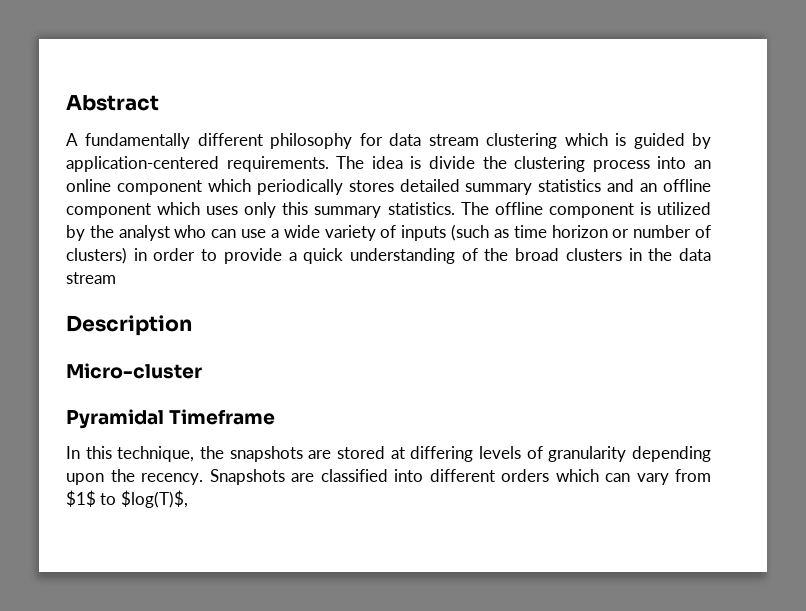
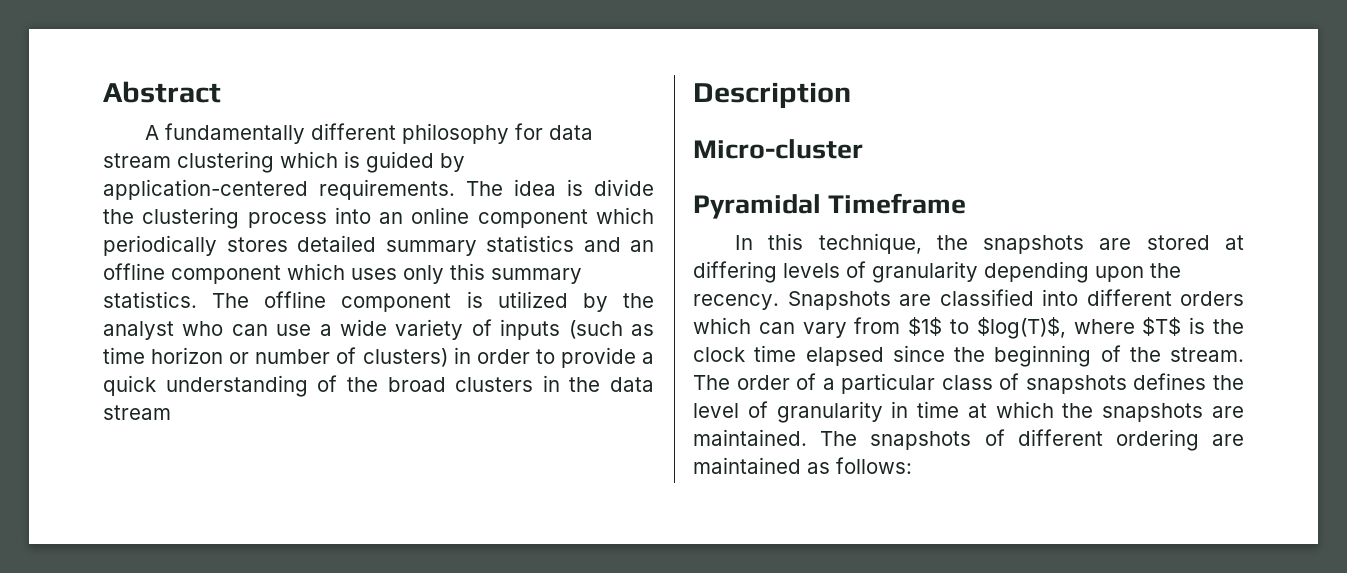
- Snapshots are classified into different orders which can vary from $1$ to $log(T)$,
+ Snapshots are classified into different orders which can vary from $1$ to $log(T)$, where $T$ is the clock time elapsed since the beginning of the stream. The order of a particular class of snapshots defines the level of granularity in time at which the snapshots are maintained. The snapshots of different ordering are maintained as follows:

